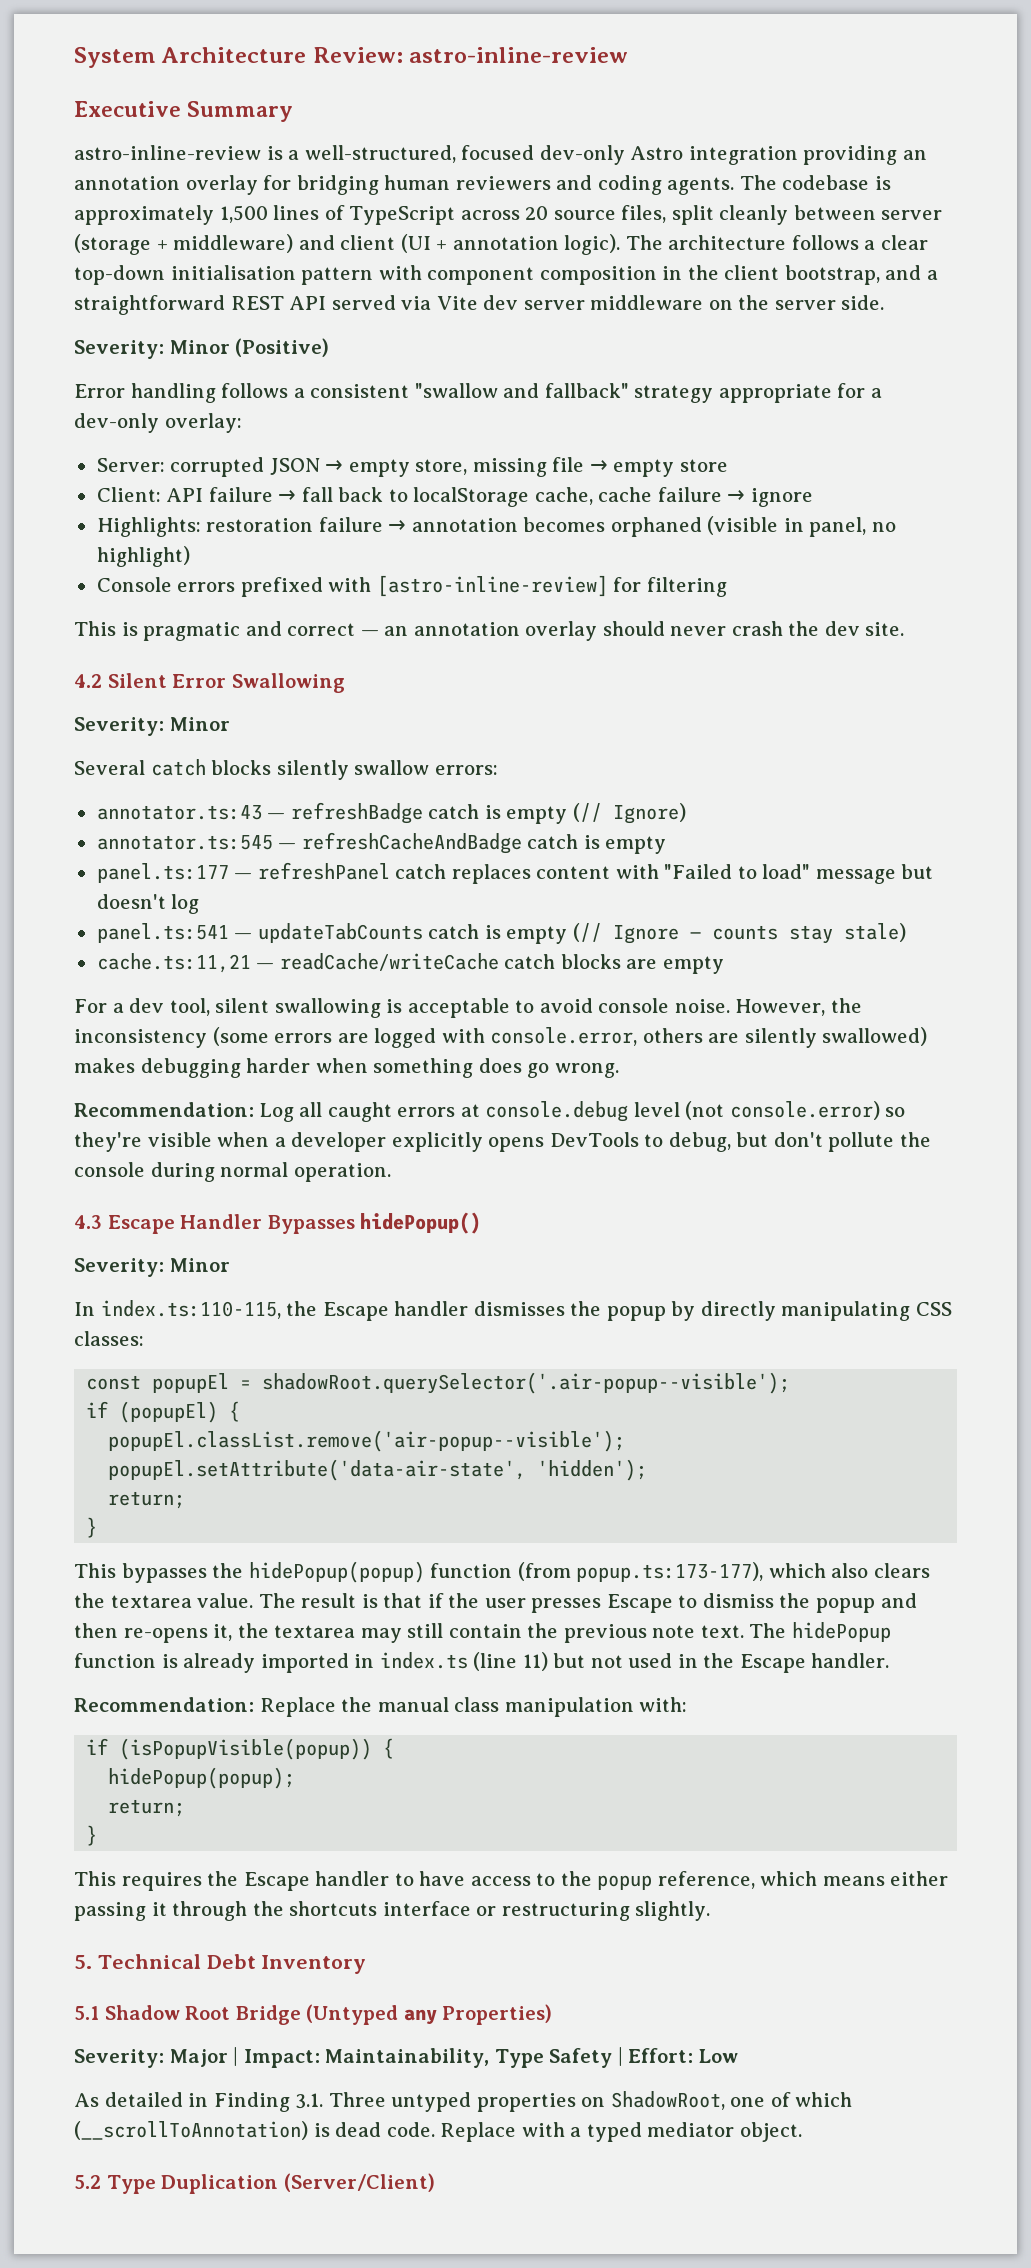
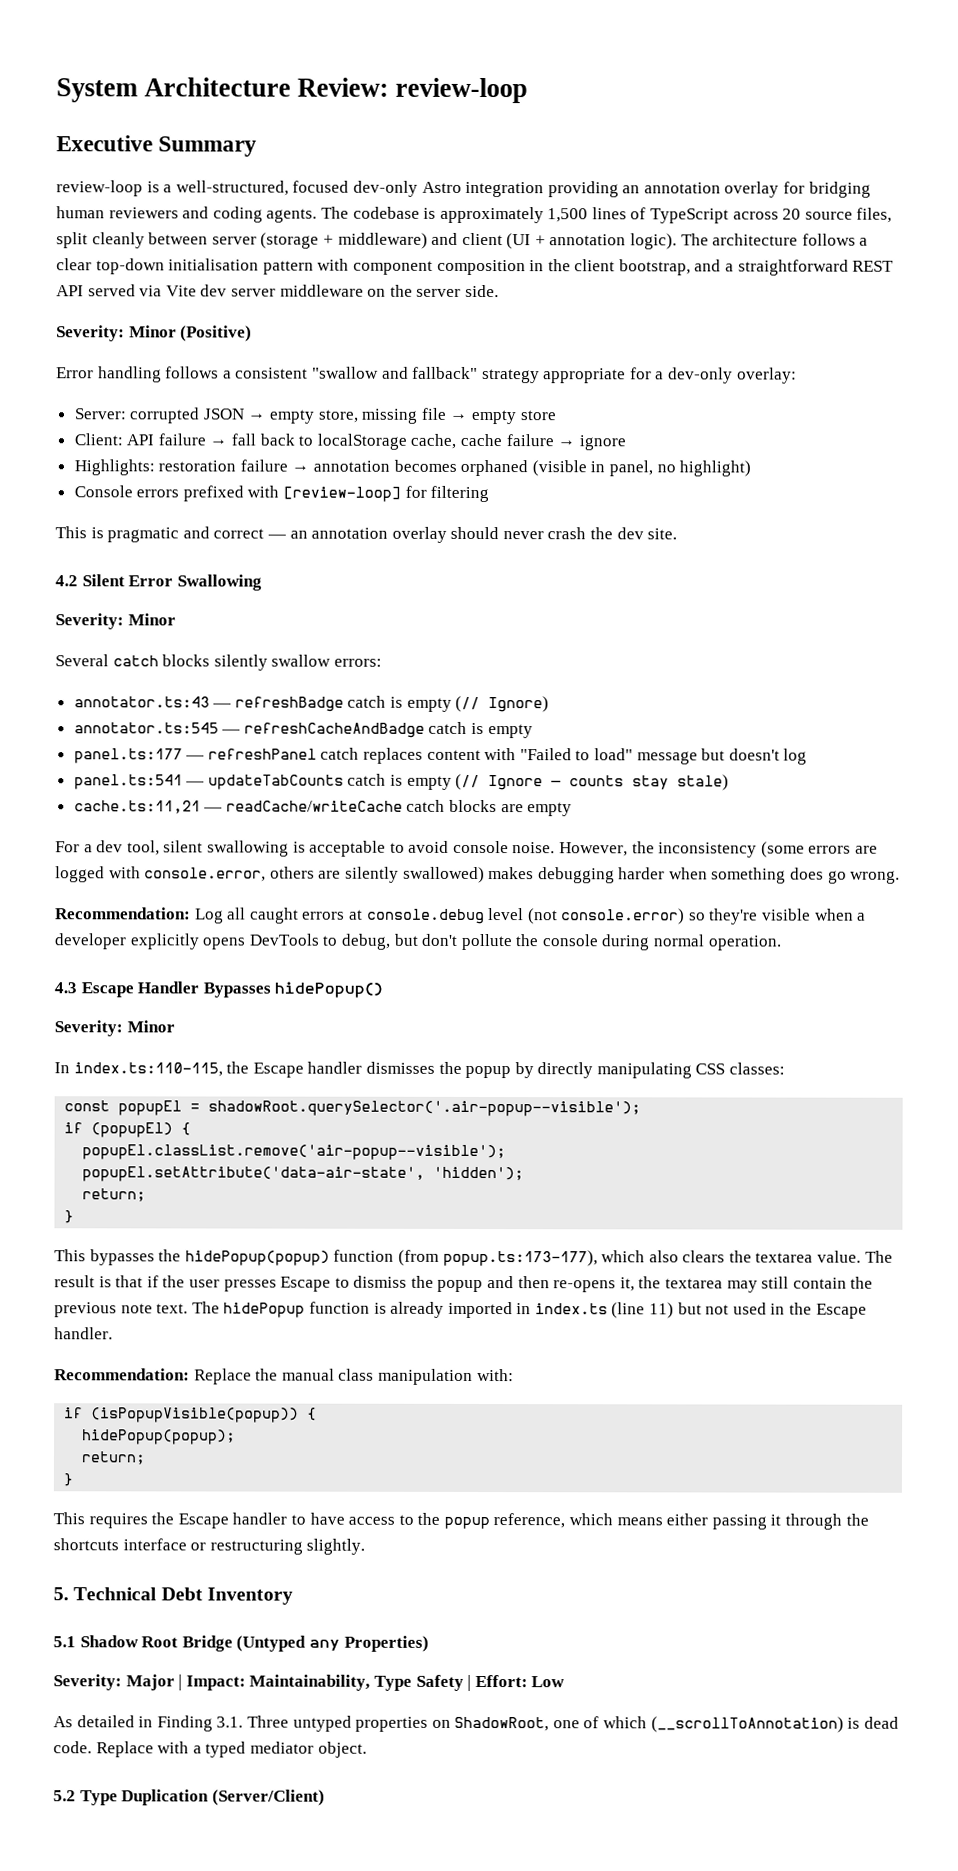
- System Architecture Review: astro-inline-review
+ System Architecture Review: review-loop
- astro-inline-review is a well-structured, focused dev-only Astro integration providing an annotation overlay for bridging human reviewers and coding agents.
+ review-loop is a well-structured, focused dev-only Astro integration providing an annotation overlay for bridging human reviewers and coding agents.
- Console errors prefixed with [astro-inline-review] for filtering
+ Console errors prefixed with [review-loop] for filtering

